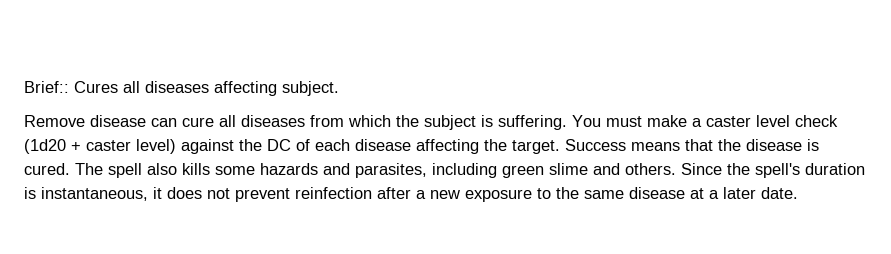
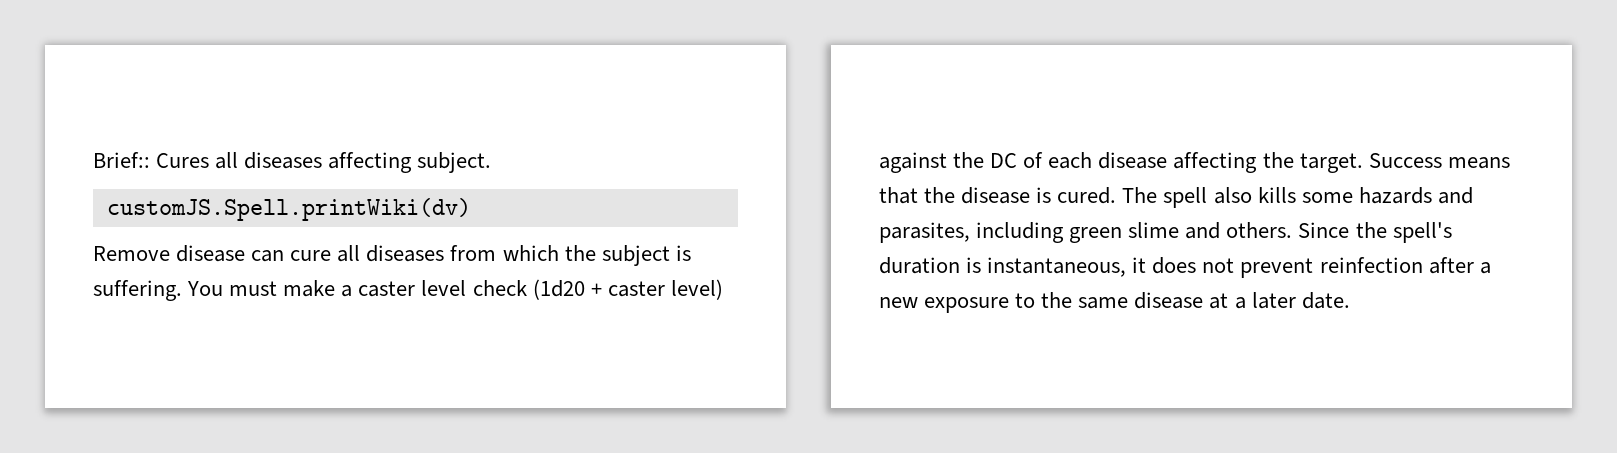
+ customJS.Spell.printWiki(dv)

